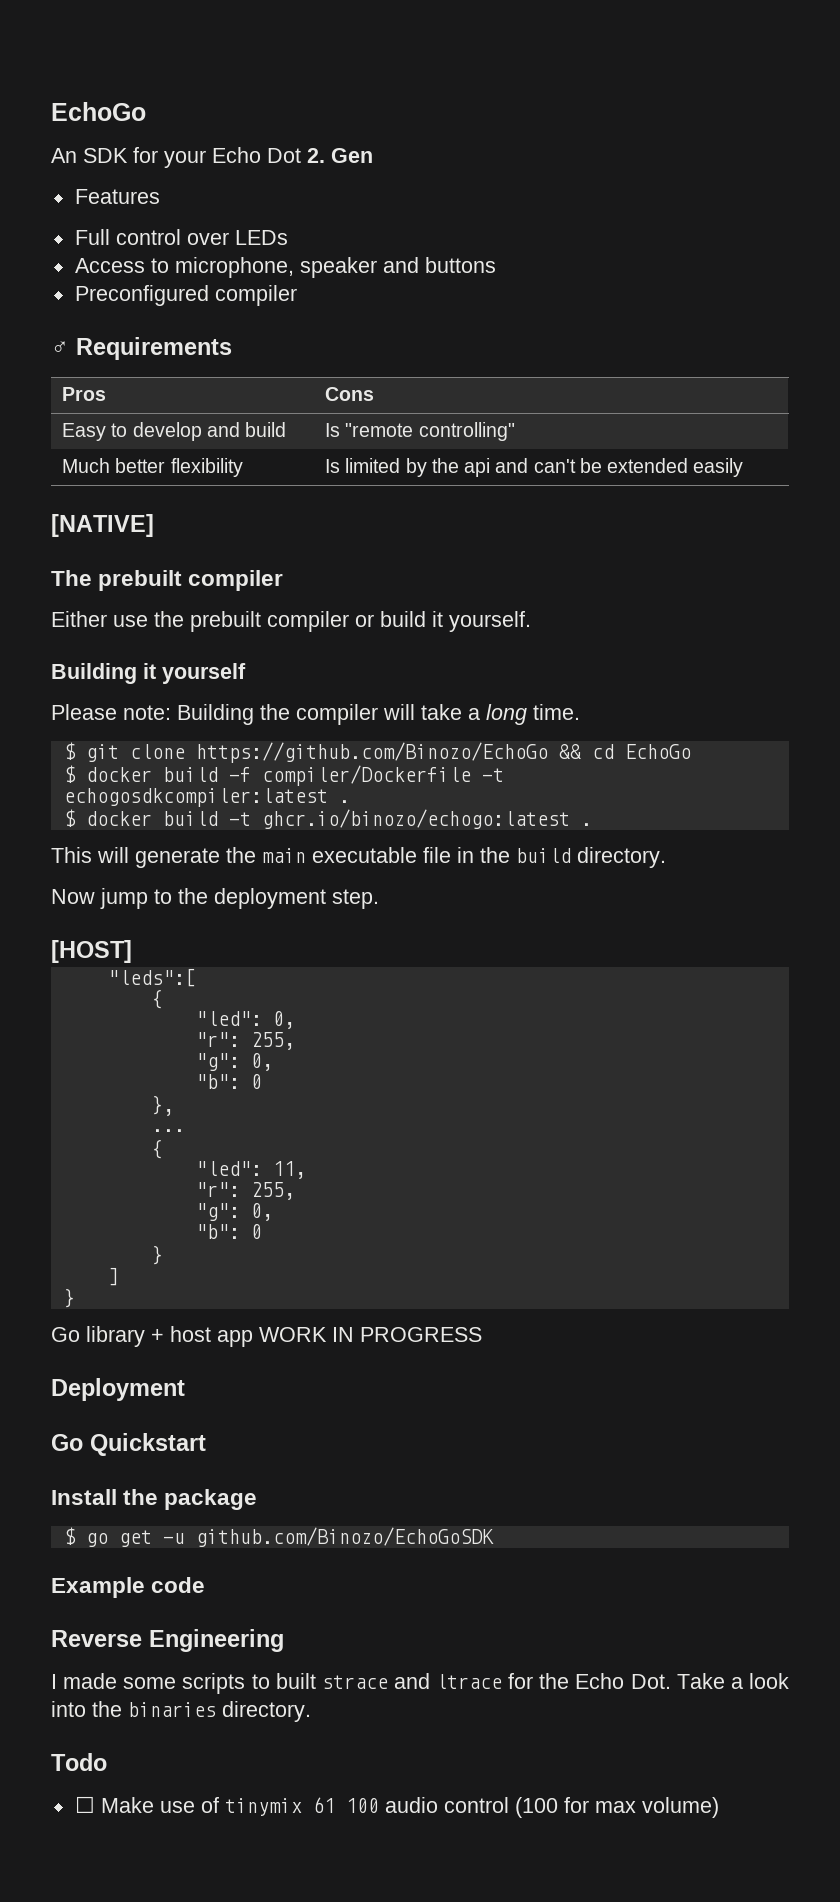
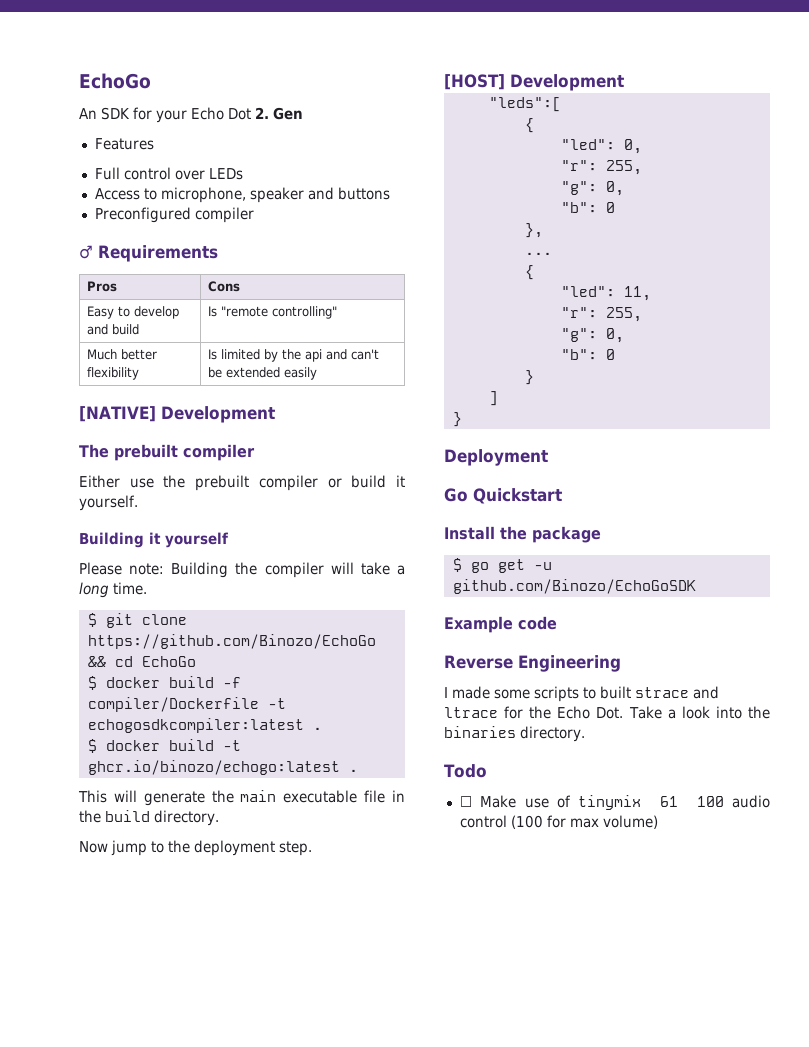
- [NATIVE]
+ [NATIVE] Development
- [HOST]
+ [HOST] Development
- Go library + host app WORK IN PROGRESS

